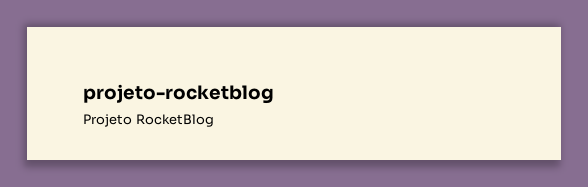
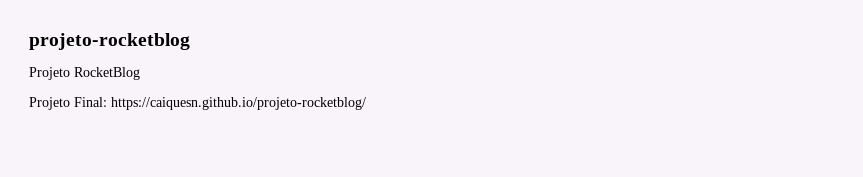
+ Projeto Final: https://caiquesn.github.io/projeto-rocketblog/

